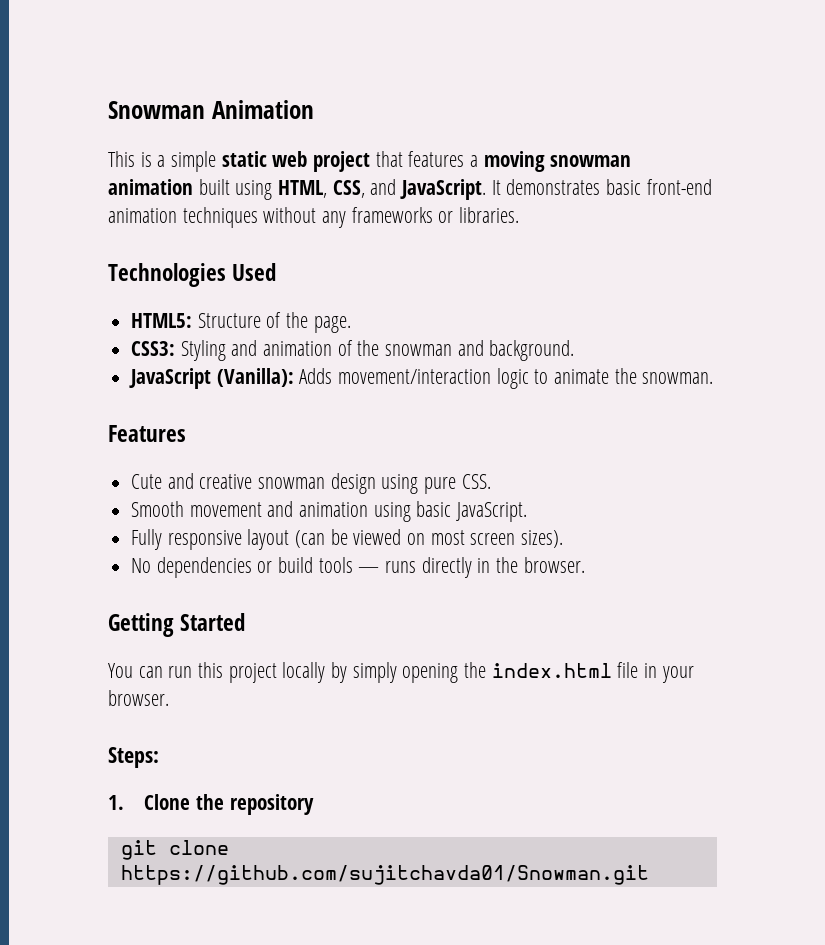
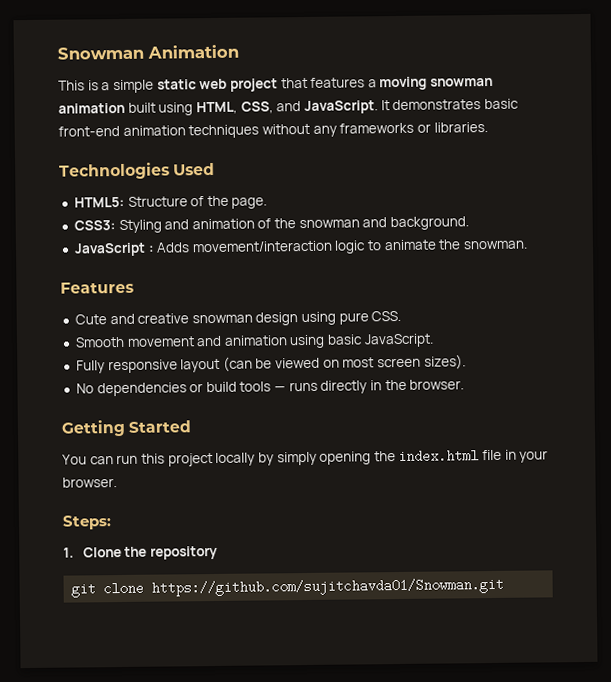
- JavaScript (Vanilla): Adds movement/interaction logic to animate the snowman.
+ JavaScript : Adds movement/interaction logic to animate the snowman.

